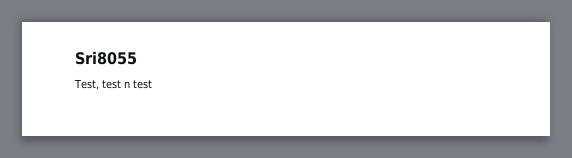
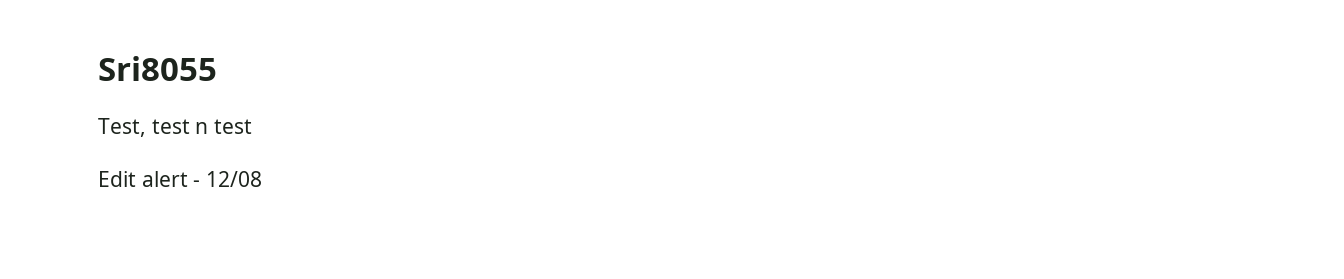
+ Edit alert - 12/08

